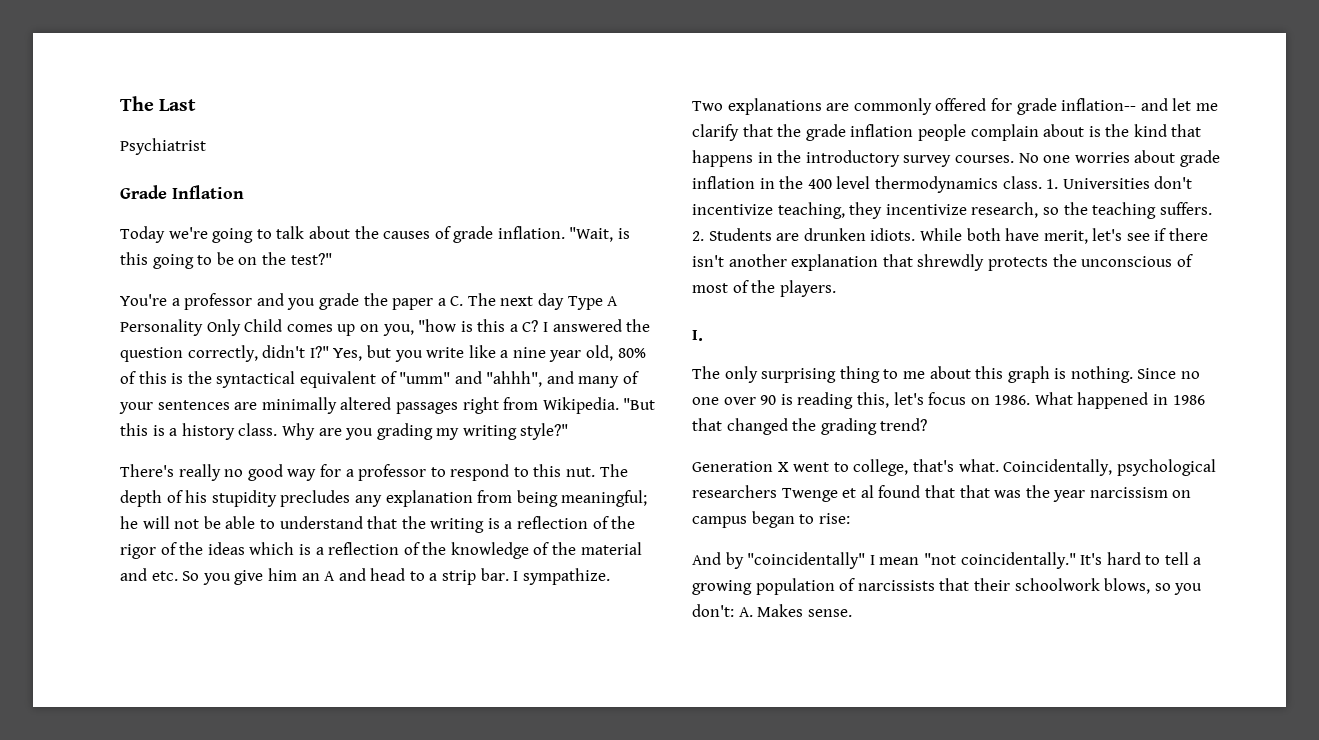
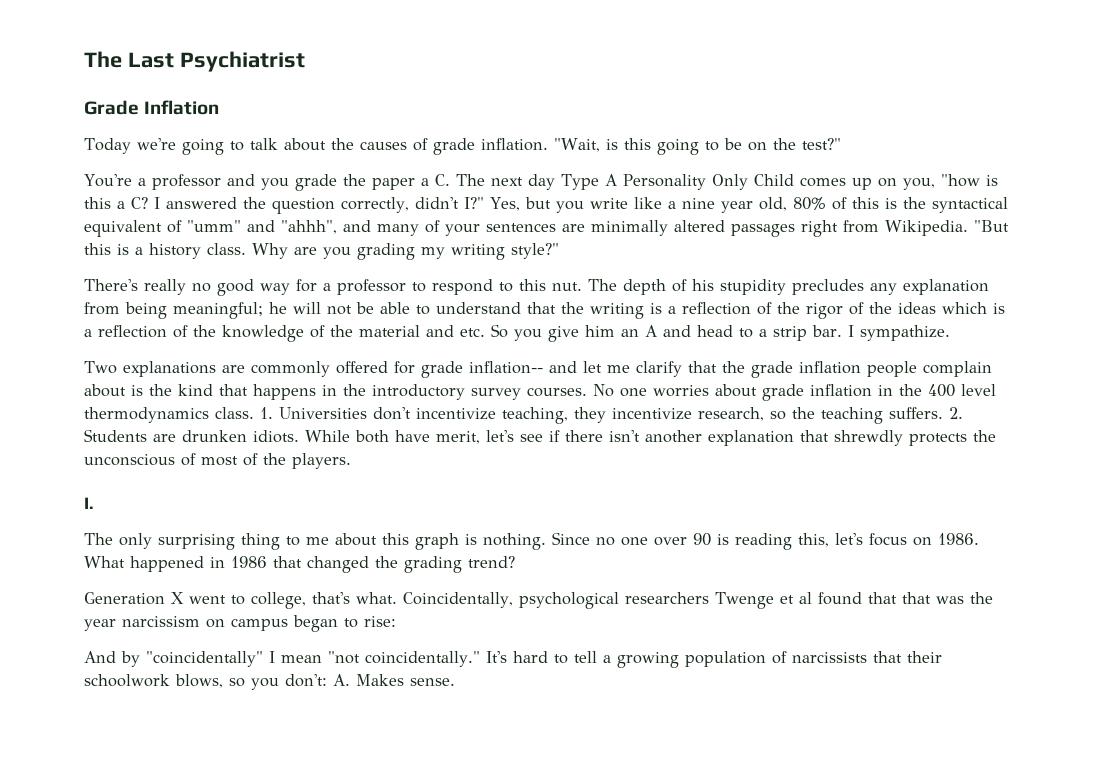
- The Last
- Psychiatrist
+ The Last Psychiatrist

